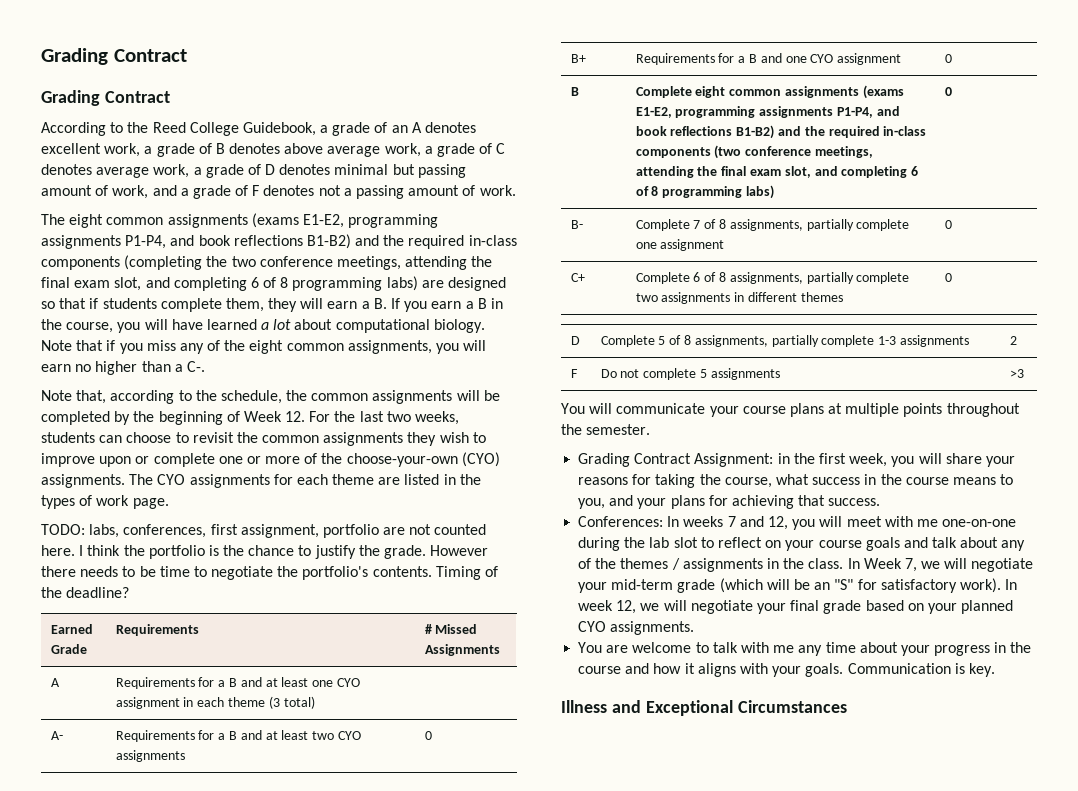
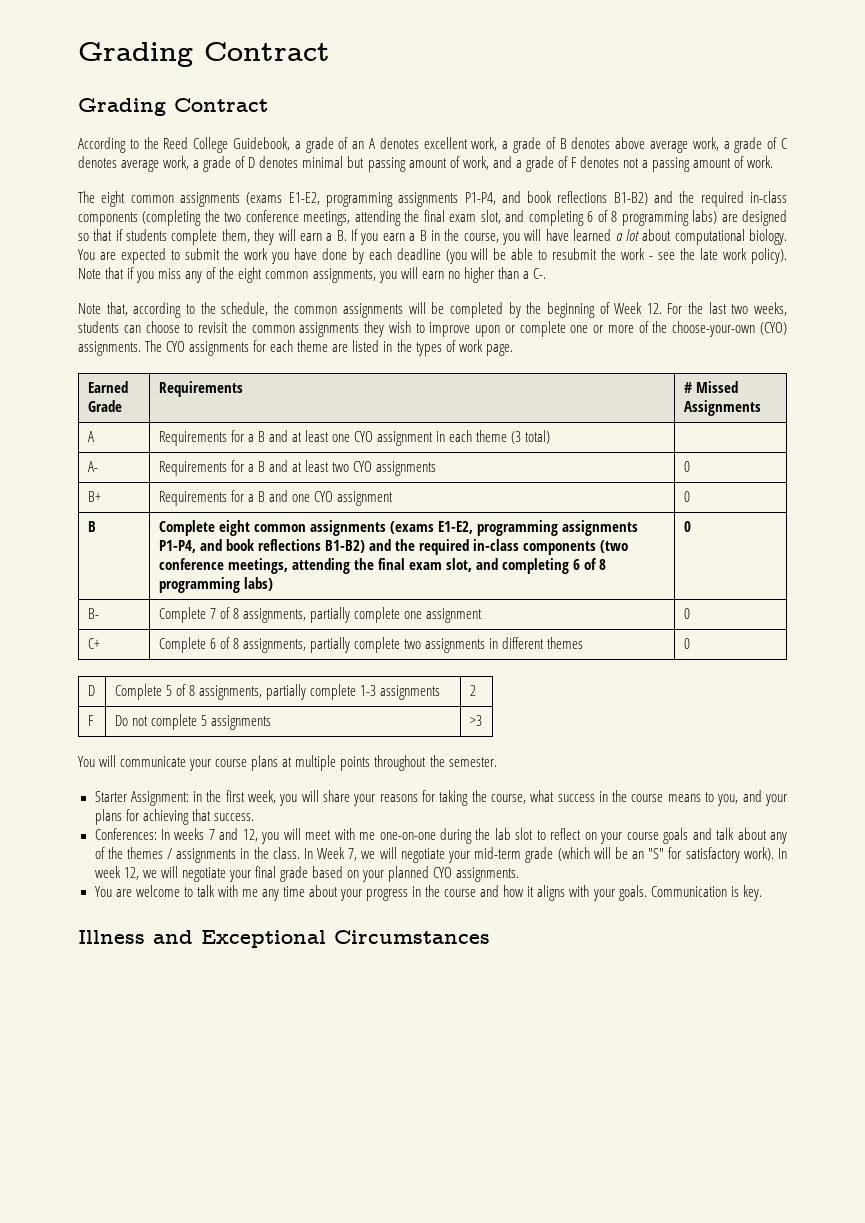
+ You are expected to submit the work you have done by each deadline (you will be able to resubmit the work - see the late work policy).
- TODO: labs, conferences, first assignment, portfolio are not counted here. I think the portfolio is the chance to justify the grade. However there needs to be time to negotiate the portfolio's contents. Timing of the deadline?
- Grading Contract Assignment: in the first week, you will share your reasons for taking the course, what success in the course means to you, and your plans for achieving that success.
+ Starter Assignment: in the first week, you will share your reasons for taking the course, what success in the course means to you, and your plans for achieving that success.

